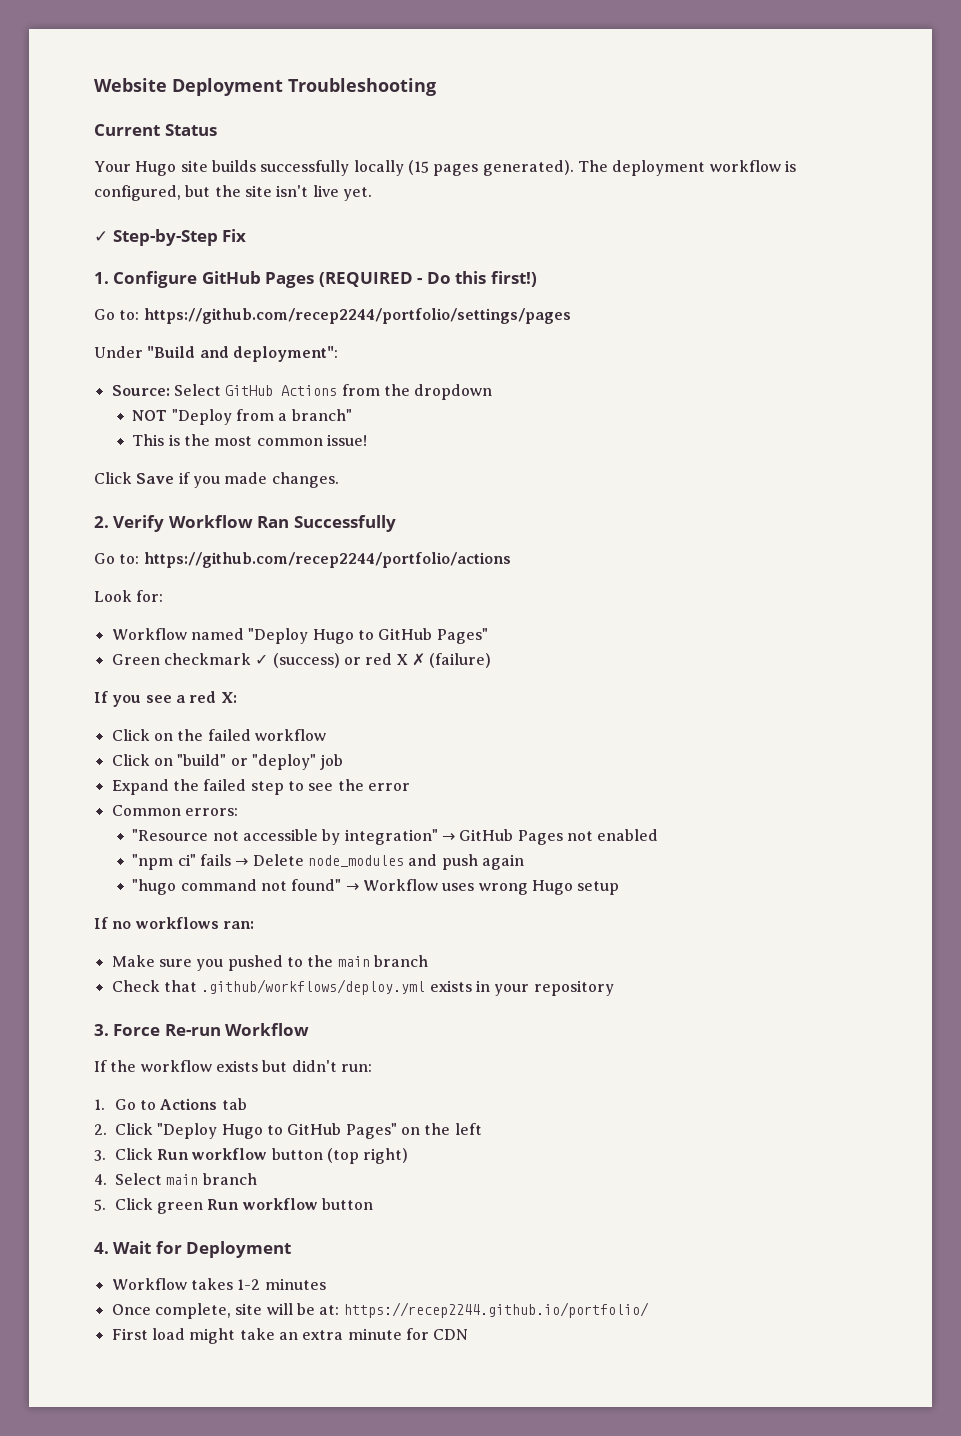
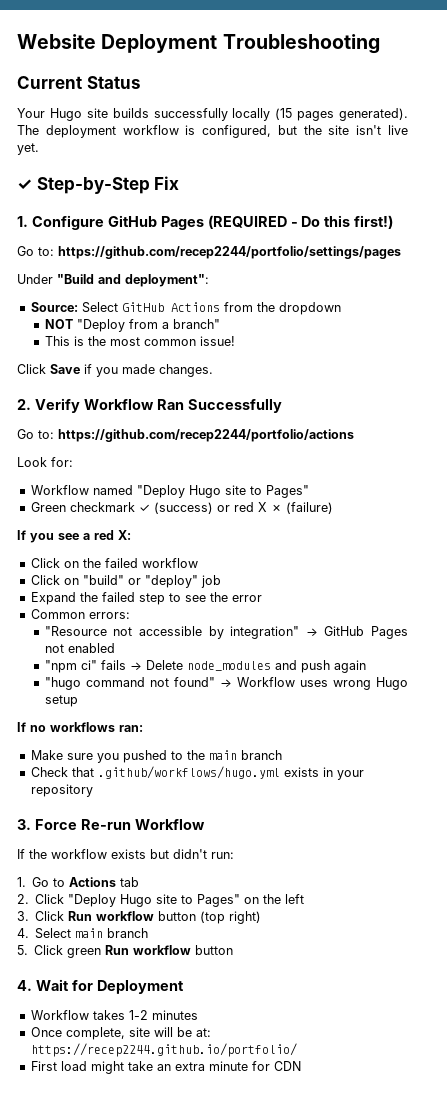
- Workflow named "Deploy Hugo to GitHub Pages"
+ Workflow named "Deploy Hugo site to Pages"
- Check that .github/workflows/deploy.yml exists in your repository
+ Check that .github/workflows/hugo.yml exists in your repository
- 2. Click "Deploy Hugo to GitHub Pages" on the left
+ 2. Click "Deploy Hugo site to Pages" on the left

